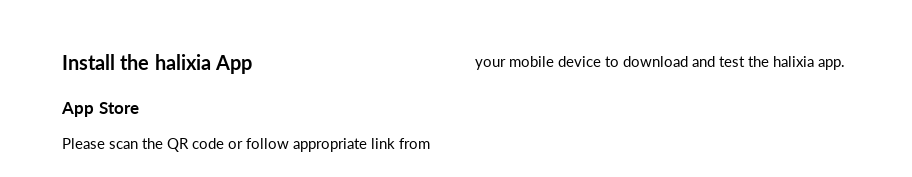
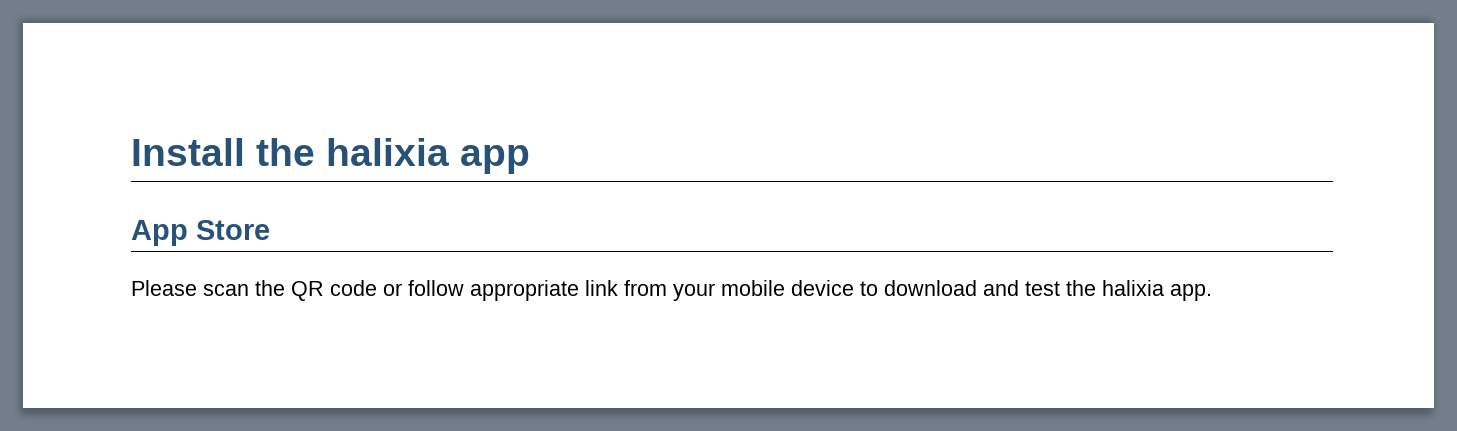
- Install the halixia App
+ Install the halixia app

